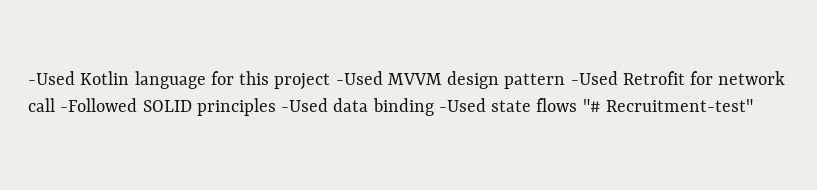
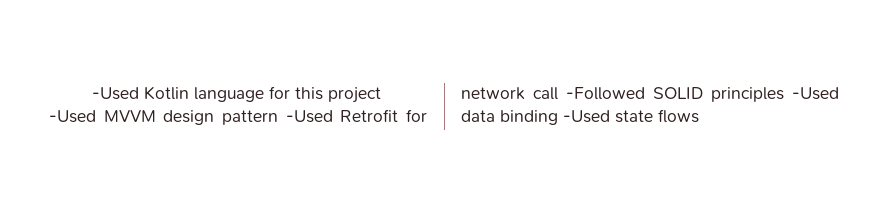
- -Used Kotlin language for this project -Used MVVM design pattern -Used Retrofit for network call -Followed SOLID principles -Used data binding -Used state flows "# Recruitment-test"
+ -Used Kotlin language for this project -Used MVVM design pattern -Used Retrofit for network call -Followed SOLID principles -Used data binding -Used state flows

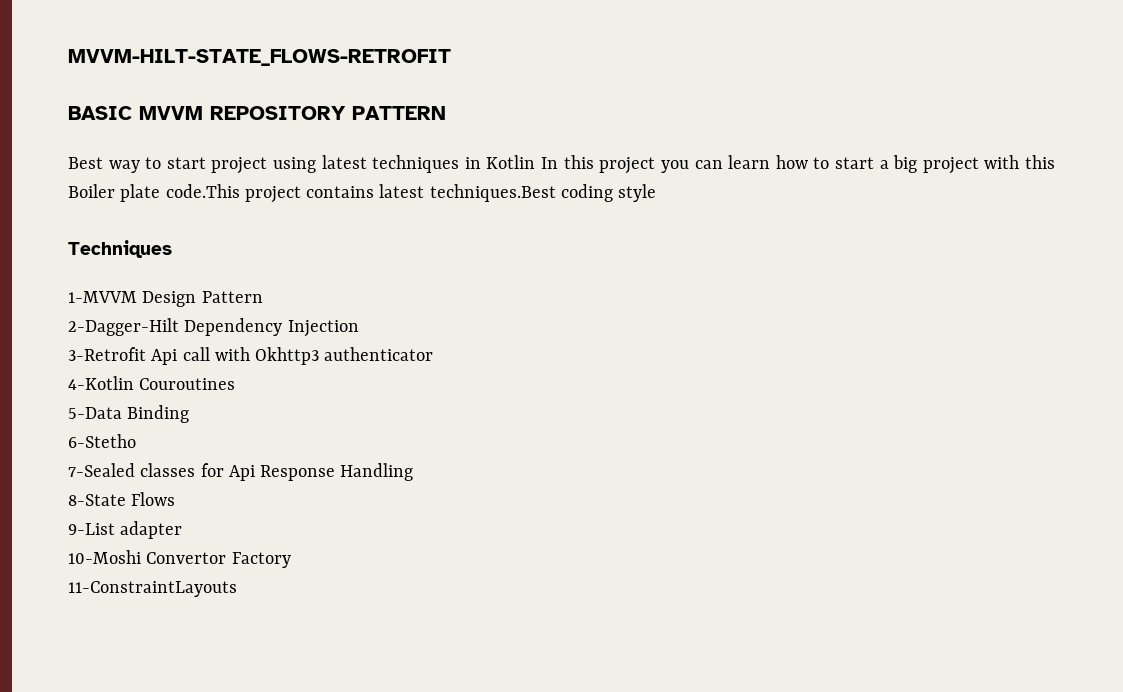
- -Used Kotlin language for this project -Used MVVM design pattern -Used Retrofit for network call -Followed SOLID principles -Used data binding -Used state flows
+ MVVM-HILT-STATE_FLOWS-RETROFIT
+ BASIC MVVM REPOSITORY PATTERN
+ Best way to start project using latest techniques in Kotlin In this project you can learn how to start a big project with this Boiler plate code.This project contains latest techniques.Best coding style
+ Techniques
+ 1-MVVM Design Pattern
+ 2-Dagger-Hilt Dependency Injection
+ 3-Retrofit Api call with Okhttp3 authenticator
+ 4-Kotlin Couroutines
+ 5-Data Binding
+ 6-Stetho
+ 7-Sealed classes for Api Response Handling
+ 8-State Flows
+ 9-List adapter
+ 10-Moshi Convertor Factory
+ 11-ConstraintLayouts

